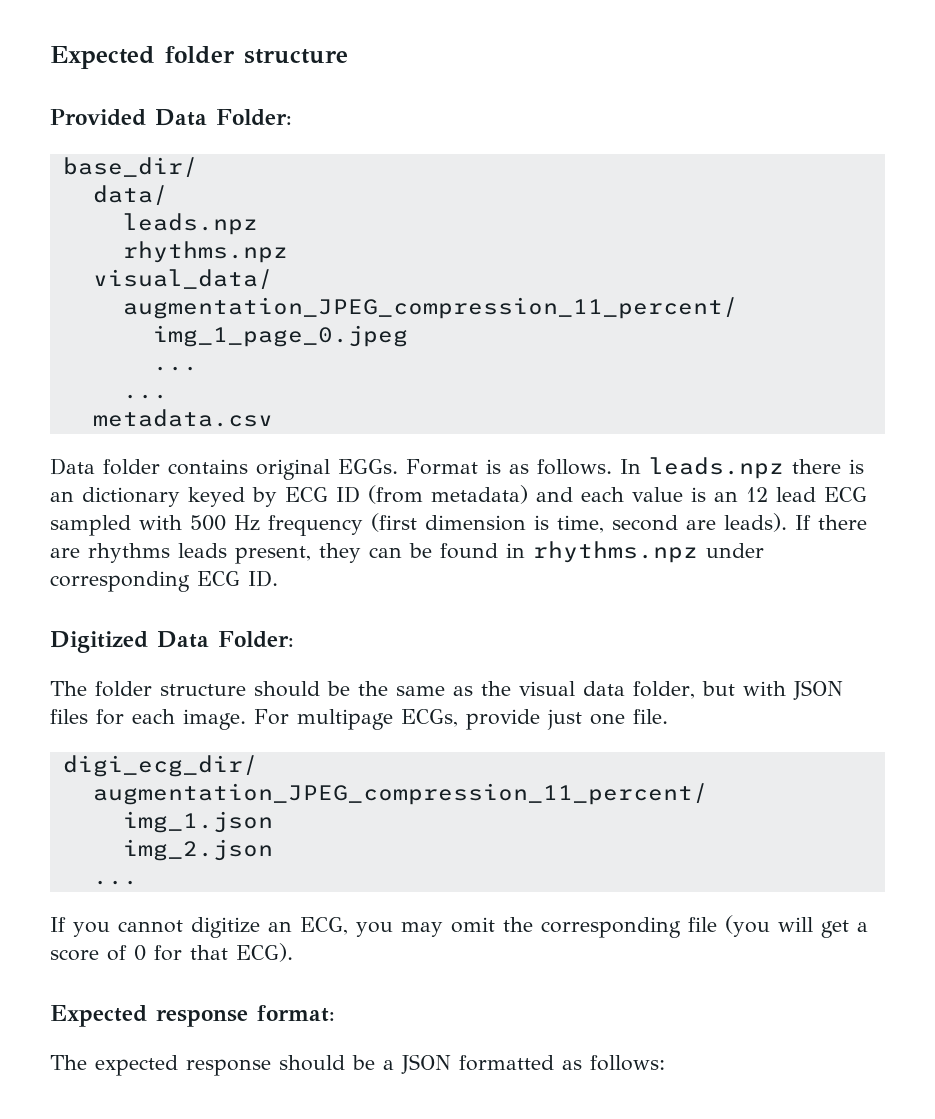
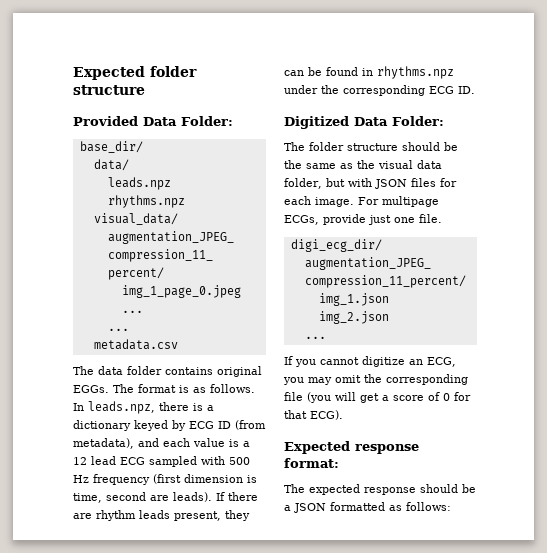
- Data folder contains original EGGs.
+ The data folder contains original EGGs.
- Format is as follows.
+ The format is as follows.
- In leads.npz there is an dictionary keyed by ECG ID (from metadata) and each value is an 12 lead ECG sampled with 500 Hz frequency (first dimension is time, second are leads).
+ In leads.npz, there is a dictionary keyed by ECG ID (from metadata), and each value is a 12 lead ECG sampled with 500 Hz frequency (first dimension is time, second are leads).
- If there are rhythms leads present, they can be found in rhythms.npz under corresponding ECG ID.
+ If there are rhythm leads present, they can be found in rhythms.npz under the corresponding ECG ID.

